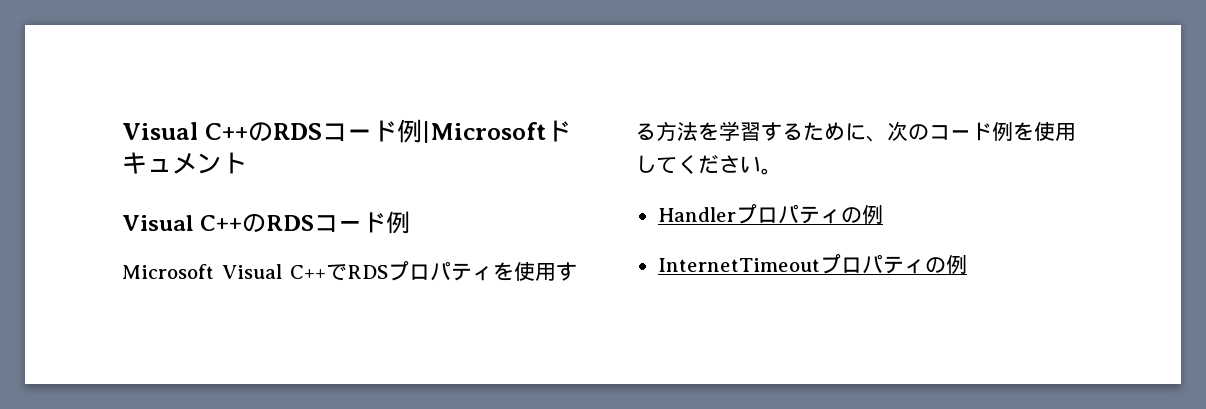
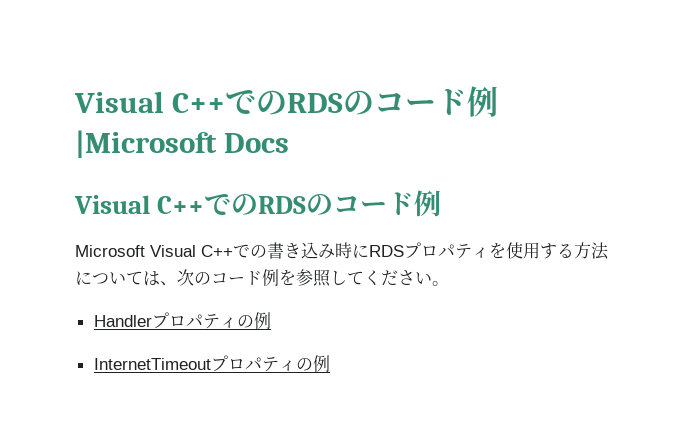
- Visual C++のRDSコード例|Microsoftドキュメント
- Visual C++のRDSコード例
+ Visual C++でのRDSのコード例|Microsoft Docs
+ Visual C++でのRDSのコード例
- Microsoft Visual C++でRDSプロパティを使用する方法を学習するために、次のコード例を使用してください。
+ Microsoft Visual C++での書き込み時にRDSプロパティを使用する方法については、次のコード例を参照してください。

